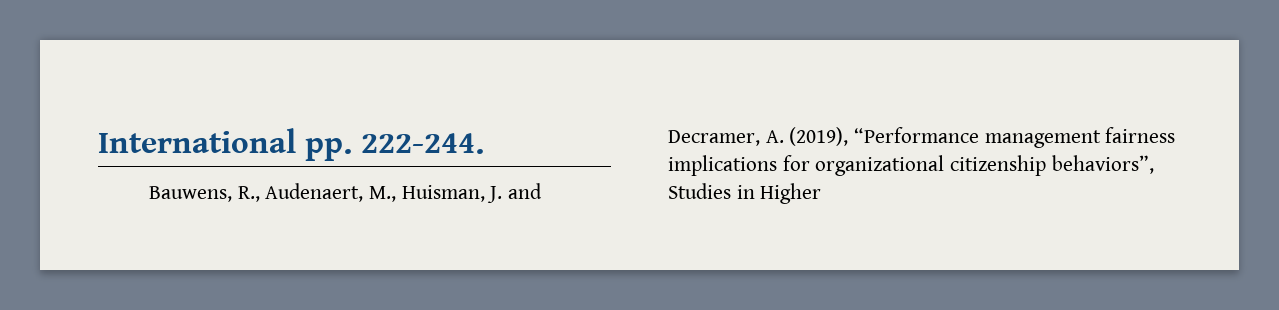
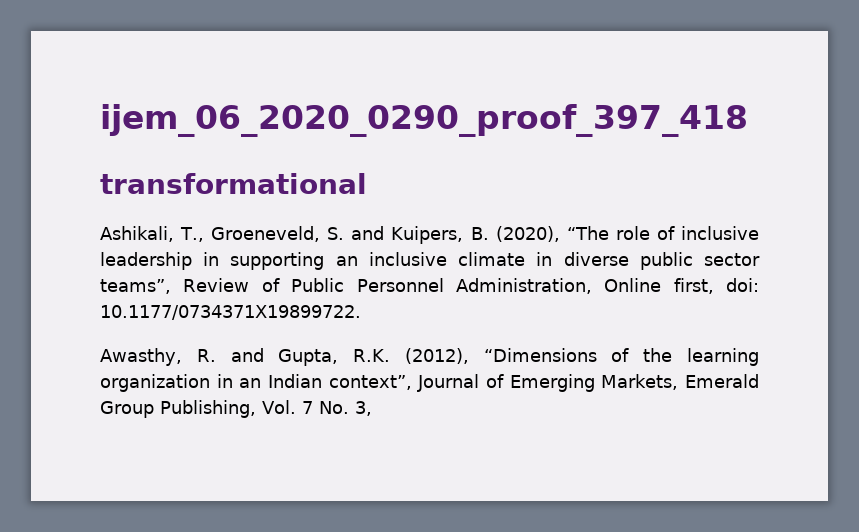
- International pp. 222-244.
- Bauwens, R., Audenaert, M., Huisman, J. and Decramer, A. (2019), “Performance management fairness implications for organizational citizenship behaviors”, Studies in Higher
+ ijem_06_2020_0290_proof_397_418
+ transformational
+ Ashikali, T., Groeneveld, S. and Kuipers, B. (2020), “The role of inclusive leadership in supporting an inclusive climate in diverse public sector teams”, Review of Public Personnel Administration, Online first, doi: 10.1177/0734371X19899722.
+ Awasthy, R. and Gupta, R.K. (2012), “Dimensions of the learning organization in an Indian context”, Journal of Emerging Markets, Emerald Group Publishing, Vol. 7 No. 3,

